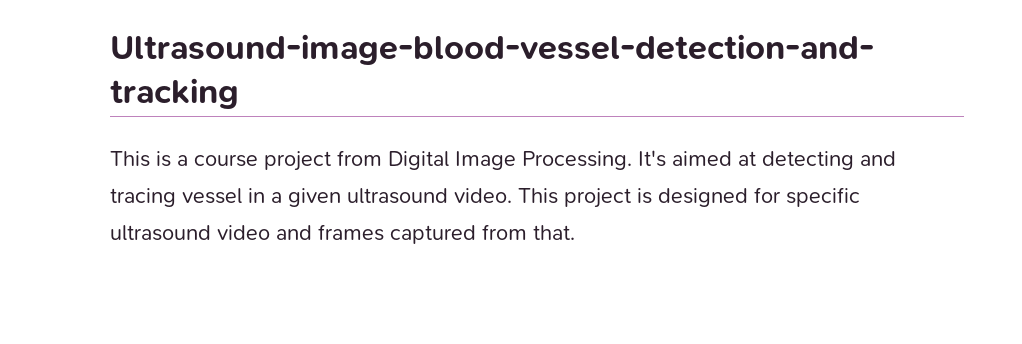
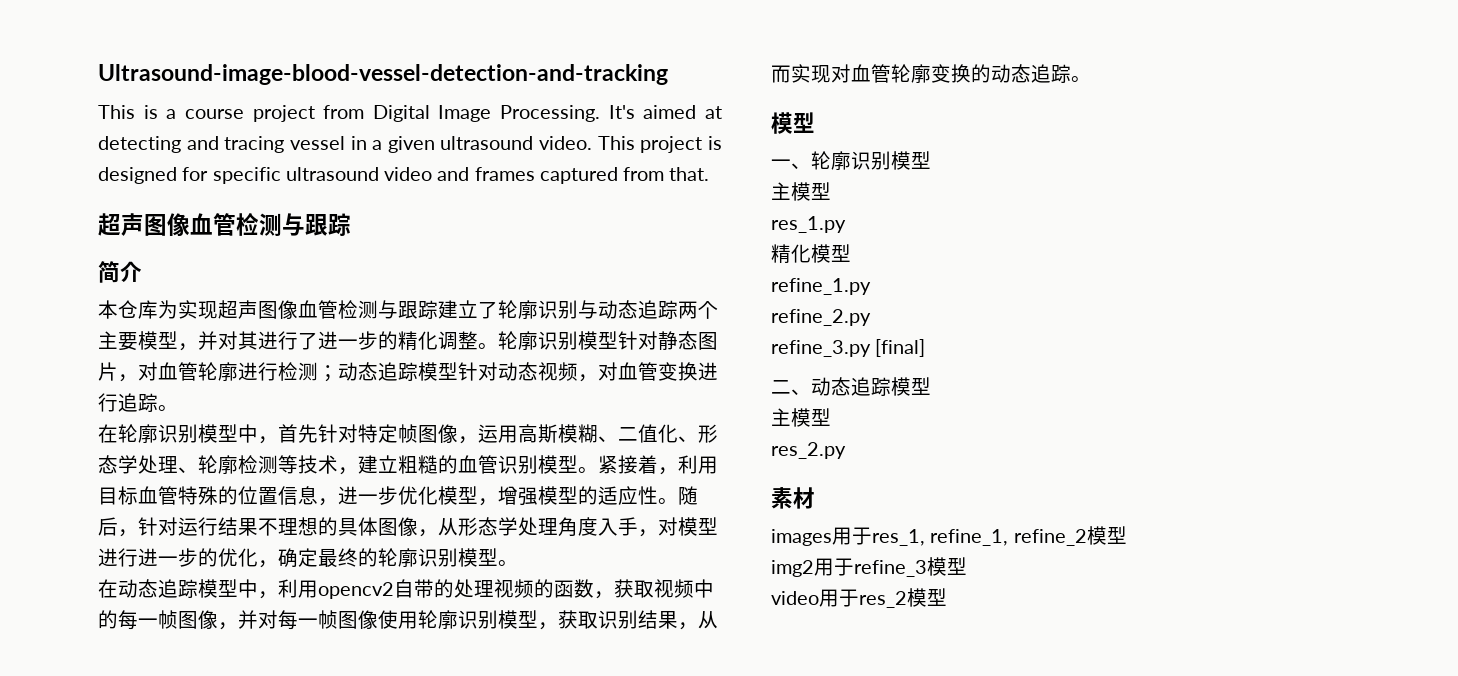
  This project is designed for specific ultrasound video and frames captured from that.
+ 超声图像血管检测与跟踪
+ 简介
+ 本仓库为实现超声图像血管检测与跟踪建立了轮廓识别与动态追踪两个主要模型，并对其进行了进一步的精化调整。轮廓识别模型针对静态图片，对血管轮廓进行检测；动态追踪模型针对动态视频，对血管变换进行追踪。
+ 在轮廓识别模型中，首先针对特定帧图像，运用高斯模糊、二值化、形态学处理、轮廓检测等技术，建立粗糙的血管识别模型。紧接着，利用目标血管特殊的位置信息，进一步优化模型，增强模型的适应性。随后，针对运行结果不理想的具体图像，从形态学处理角度入手，对模型进行进一步的优化，确定最终的轮廓识别模型。
+ 在动态追踪模型中，利用opencv2自带的处理视频的函数，获取视频中的每一帧图像，并对每一帧图像使用轮廓识别模型，获取识别结果，从而实现对血管轮廓变换的动态追踪。
+ 模型
+ 一、轮廓识别模型
+ 主模型
+ res_1.py
+ 精化模型
+ refine_1.py
+ refine_2.py
+ refine_3.py [final]
+ 二、动态追踪模型
+ 主模型
+ res_2.py
+ 素材
+ images用于res_1, refine_1, refine_2模型
+ img2用于refine_3模型
+ video用于res_2模型

